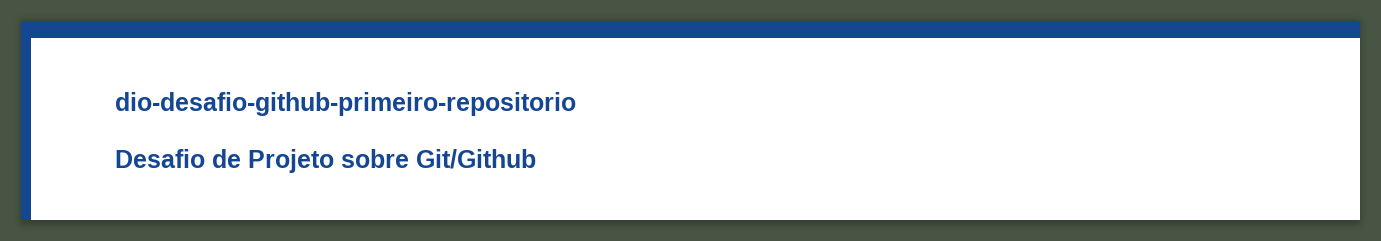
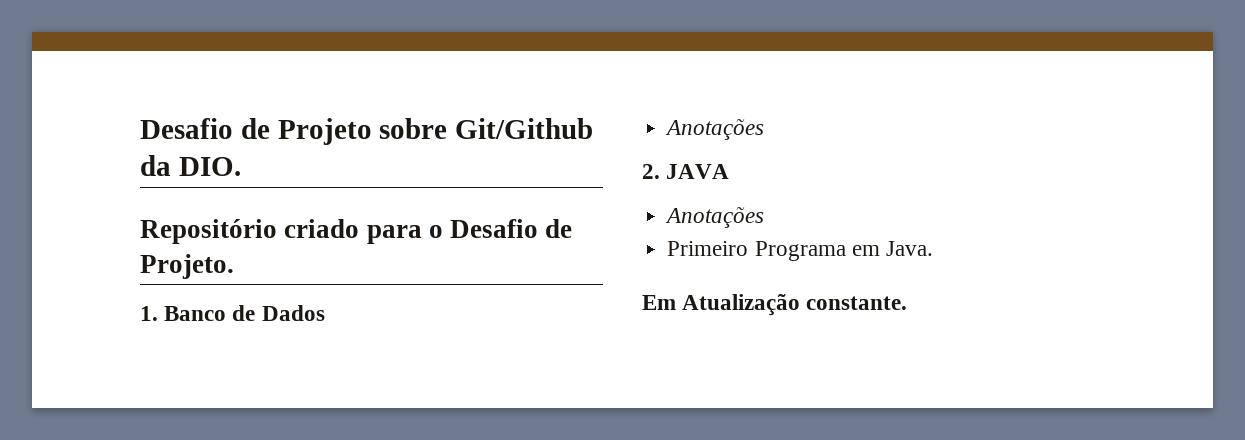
- dio-desafio-github-primeiro-repositorio
- Desafio de Projeto sobre Git/Github
+ Desafio de Projeto sobre Git/Github da DIO.
+ Repositório criado para o Desafio de Projeto.
+ 1. Banco de Dados
+ Anotações
+ 2. JAVA
+ Anotações
+ Primeiro Programa em Java.
+ Em Atualização constante.

